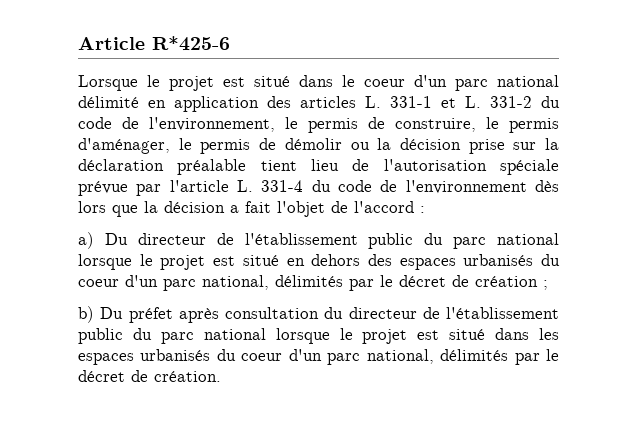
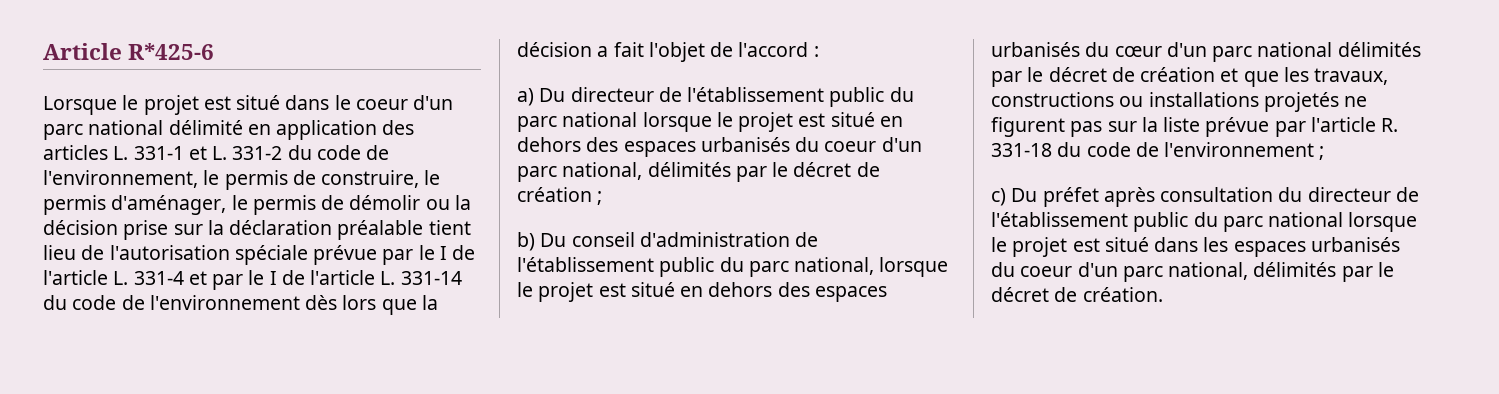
- Lorsque le projet est situé dans le coeur d'un parc national délimité en application des articles L. 331-1 et L. 331-2 du code de l'environnement, le permis de construire, le permis d'aménager, le permis de démolir ou la décision prise sur la déclaration préalable tient lieu de l'autorisation spéciale prévue par l'article L. 331-4 du code de l'environnement dès lors que la décision a fait l'objet de l'accord :
+ Lorsque le projet est situé dans le coeur d'un parc national délimité en application des articles L. 331-1 et L. 331-2 du code de l'environnement, le permis de construire, le permis d'aménager, le permis de démolir ou la décision prise sur la déclaration préalable tient lieu de l'autorisation spéciale prévue par le I de l'article L. 331-4 et par le I de l'article L. 331-14 du code de l'environnement dès lors que la décision a fait l'objet de l'accord :
- b) Du préfet après consultation du directeur de l'établissement public du parc national lorsque le projet est situé dans les espaces urbanisés du coeur d'un parc national, délimités par le décret de création.
+ b) Du conseil d'administration de l'établissement public du parc national, lorsque le projet est situé en dehors des espaces urbanisés du cœur d'un parc national délimités par le décret de création et que les travaux, constructions ou installations projetés ne figurent pas sur la liste prévue par l'article R. 331-18 du code de l'environnement ;
+ c) Du préfet après consultation du directeur de l'établissement public du parc national lorsque le projet est situé dans les espaces urbanisés du coeur d'un parc national, délimités par le décret de création.

